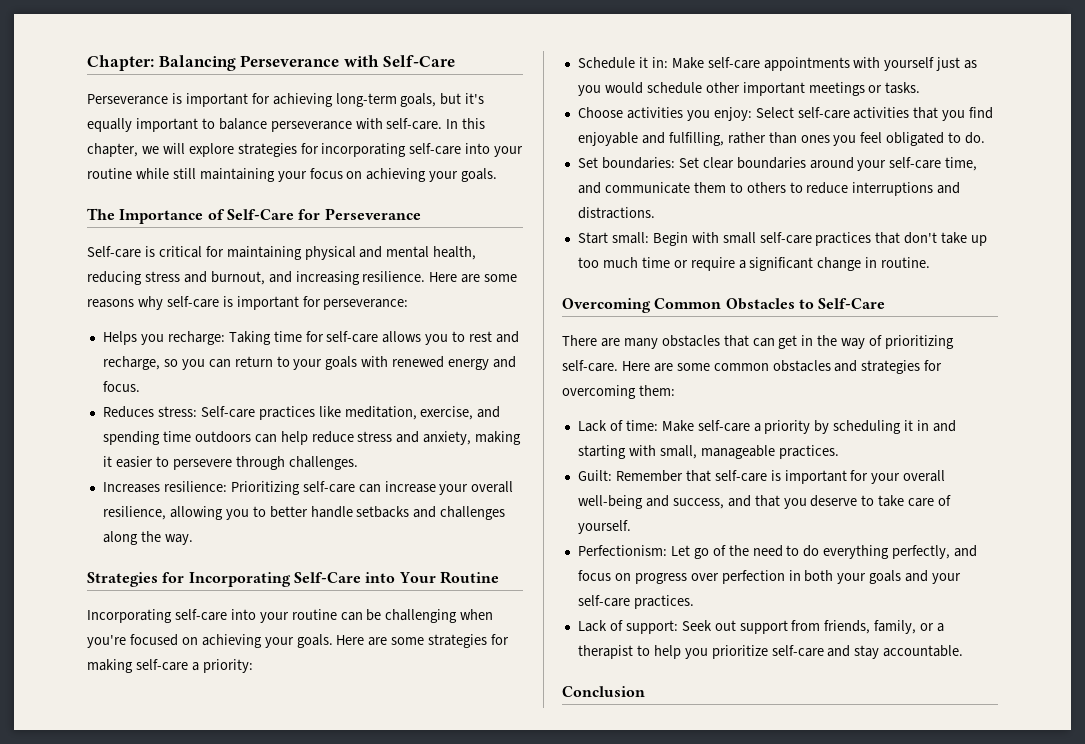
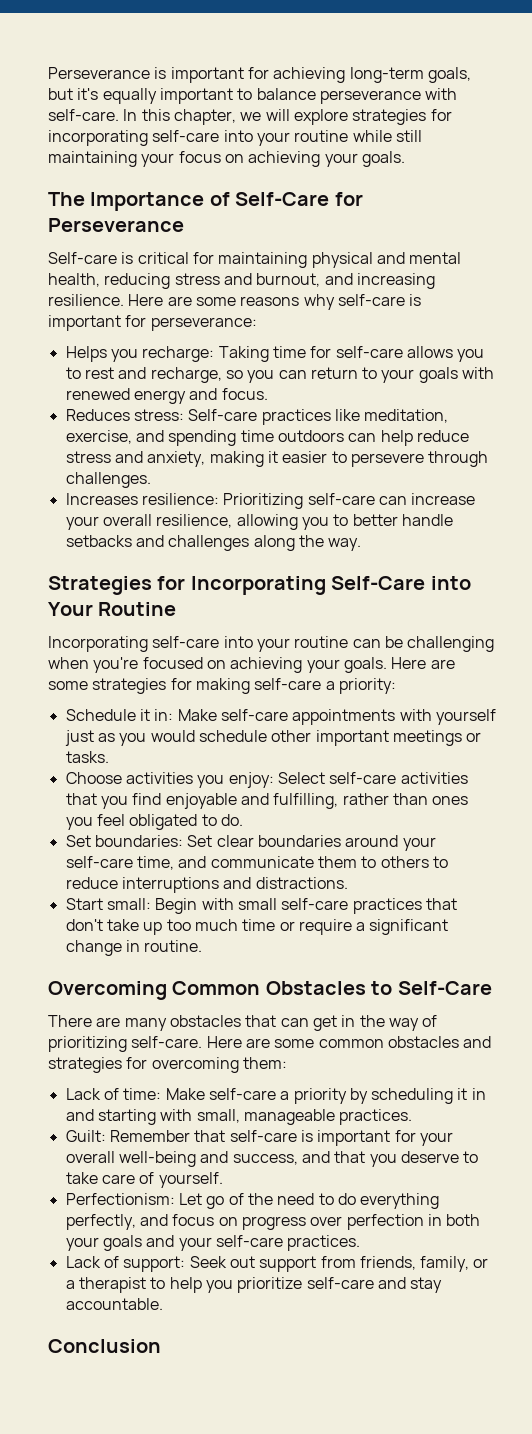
- Chapter: Balancing Perseverance with Self-Care

